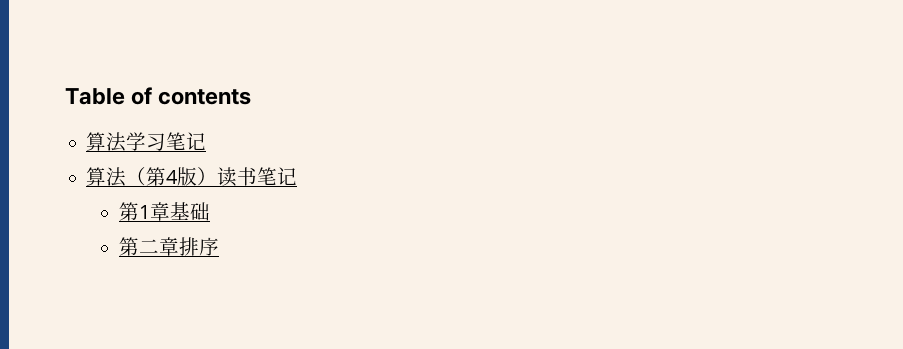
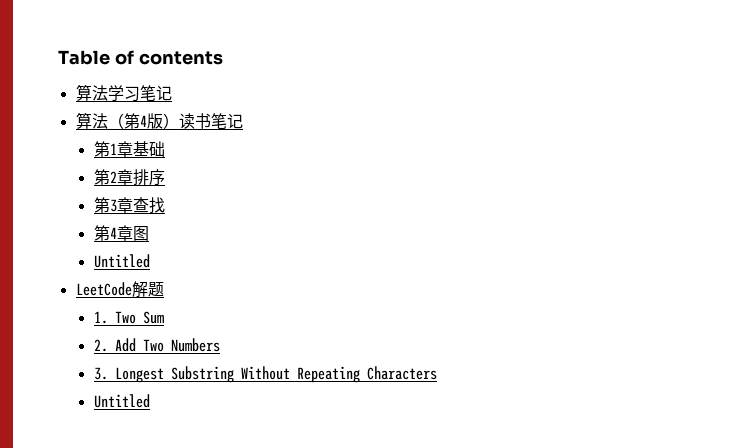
- 第二章排序
+ 第2章排序
+ 第3章查找
+ 第4章图
+ Untitled
+ LeetCode解题
+ 1. Two Sum
+ 2. Add Two Numbers
+ 3. Longest Substring Without Repeating Characters
+ Untitled

